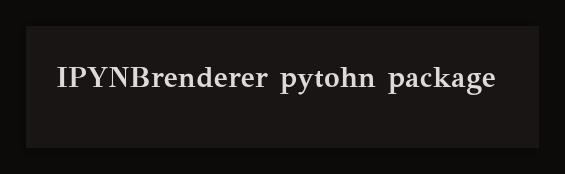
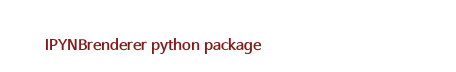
- IPYNBrenderer pytohn package
+ IPYNBrenderer python package

